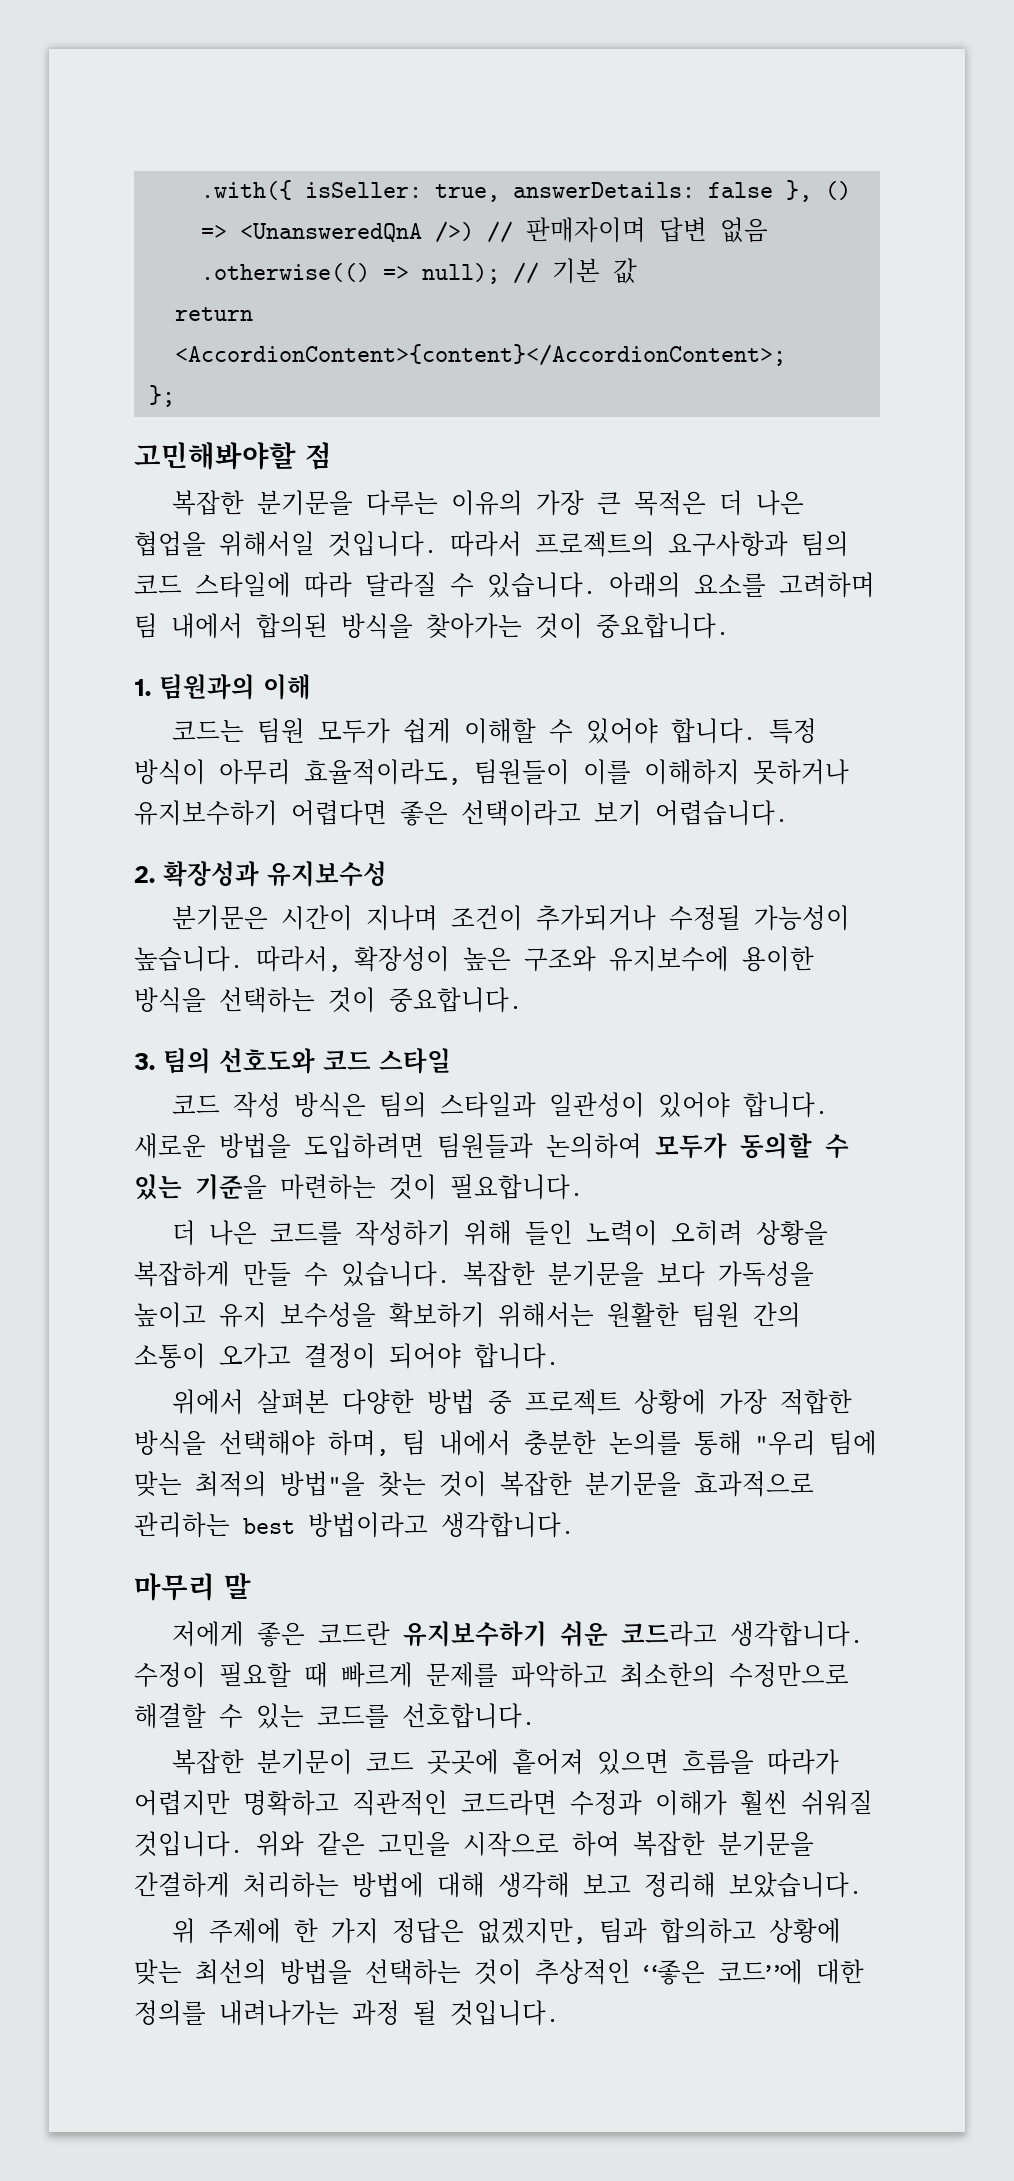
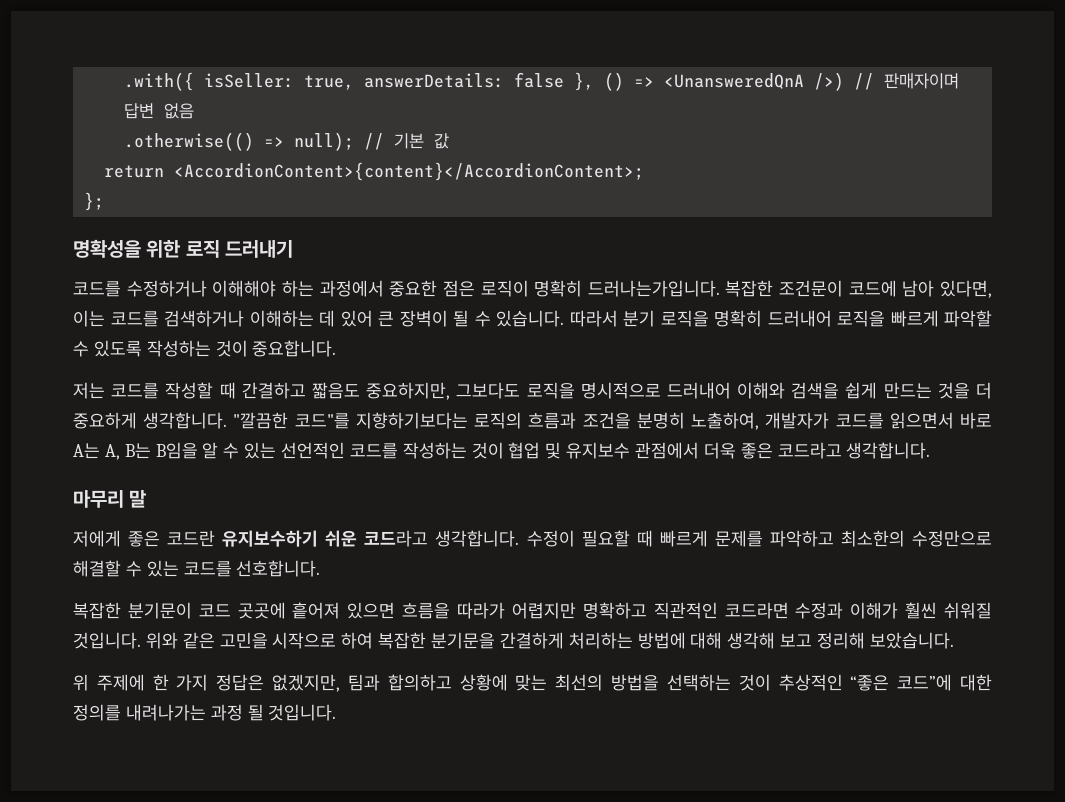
- 고민해봐야할 점
- 복잡한 분기문을 다루는 이유의 가장 큰 목적은 더 나은 협업을 위해서일 것입니다. 따라서 프로젝트의 요구사항과 팀의 코드 스타일에 따라 달라질 수 있습니다. 아래의 요소를 고려하며 팀 내에서 합의된 방식을 찾아가는 것이 중요합니다.
- 1. 팀원과의 이해
- 코드는 팀원 모두가 쉽게 이해할 수 있어야 합니다. 특정 방식이 아무리 효율적이라도, 팀원들이 이를 이해하지 못하거나 유지보수하기 어렵다면 좋은 선택이라고 보기 어렵습니다.
- 2. 확장성과 유지보수성
- 분기문은 시간이 지나며 조건이 추가되거나 수정될 가능성이 높습니다. 따라서, 확장성이 높은 구조와 유지보수에 용이한 방식을 선택하는 것이 중요합니다.
- 3. 팀의 선호도와 코드 스타일
- 코드 작성 방식은 팀의 스타일과 일관성이 있어야 합니다. 새로운 방법을 도입하려면 팀원들과 논의하여 모두가 동의할 수 있는 기준을 마련하는 것이 필요합니다.
- 더 나은 코드를 작성하기 위해 들인 노력이 오히려 상황을 복잡하게 만들 수 있습니다. 복잡한 분기문을 보다 가독성을 높이고 유지 보수성을 확보하기 위해서는 원활한 팀원 간의 소통이 오가고 결정이 되어야 합니다.
- 위에서 살펴본 다양한 방법 중 프로젝트 상황에 가장 적합한 방식을 선택해야 하며, 팀 내에서 충분한 논의를 통해 "우리 팀에 맞는 최적의 방법"을 찾는 것이 복잡한 분기문을 효과적으로 관리하는 best 방법이라고 생각합니다.
+ 명확성을 위한 로직 드러내기
+ 코드를 수정하거나 이해해야 하는 과정에서 중요한 점은 로직이 명확히 드러나는가입니다. 복잡한 조건문이 코드에 남아 있다면, 이는 코드를 검색하거나 이해하는 데 있어 큰 장벽이 될 수 있습니다. 따라서 분기 로직을 명확히 드러내어 로직을 빠르게 파악할 수 있도록 작성하는 것이 중요합니다.
+ 저는 코드를 작성할 때 간결하고 짧음도 중요하지만, 그보다도 로직을 명시적으로 드러내어 이해와 검색을 쉽게 만드는 것을 더 중요하게 생각합니다. "깔끔한 코드"를 지향하기보다는 로직의 흐름과 조건을 분명히 노출하여, 개발자가 코드를 읽으면서 바로 A는 A, B는 B임을 알 수 있는 선언적인 코드를 작성하는 것이 협업 및 유지보수 관점에서 더욱 좋은 코드라고 생각합니다.

